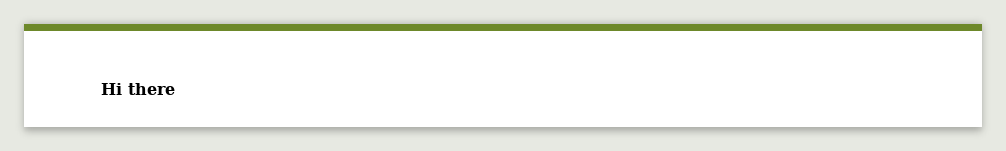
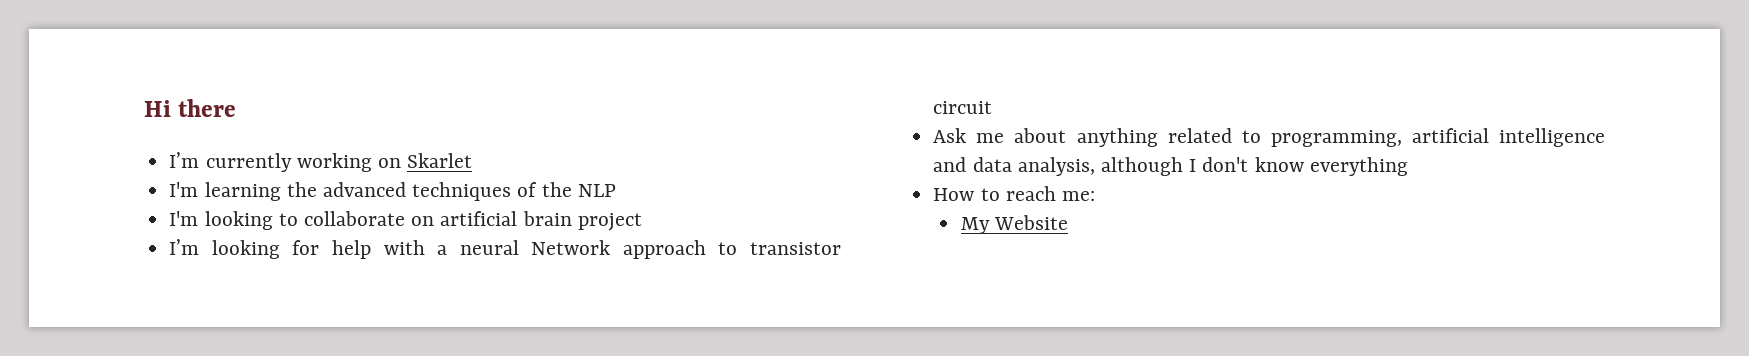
+ I’m currently working on Skarlet
+ I'm learning the advanced techniques of the NLP
+ I'm looking to collaborate on artificial brain project
+ I’m looking for help with a neural Network approach to transistor circuit
+ Ask me about anything related to programming, artificial intelligence and data analysis, although I don't know everything
+ How to reach me:
+ My Website

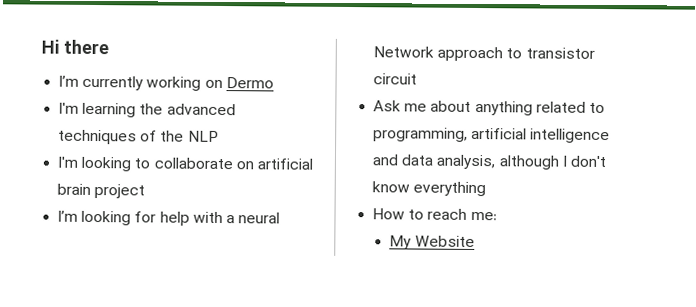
- I’m currently working on Skarlet
+ I’m currently working on Dermo

